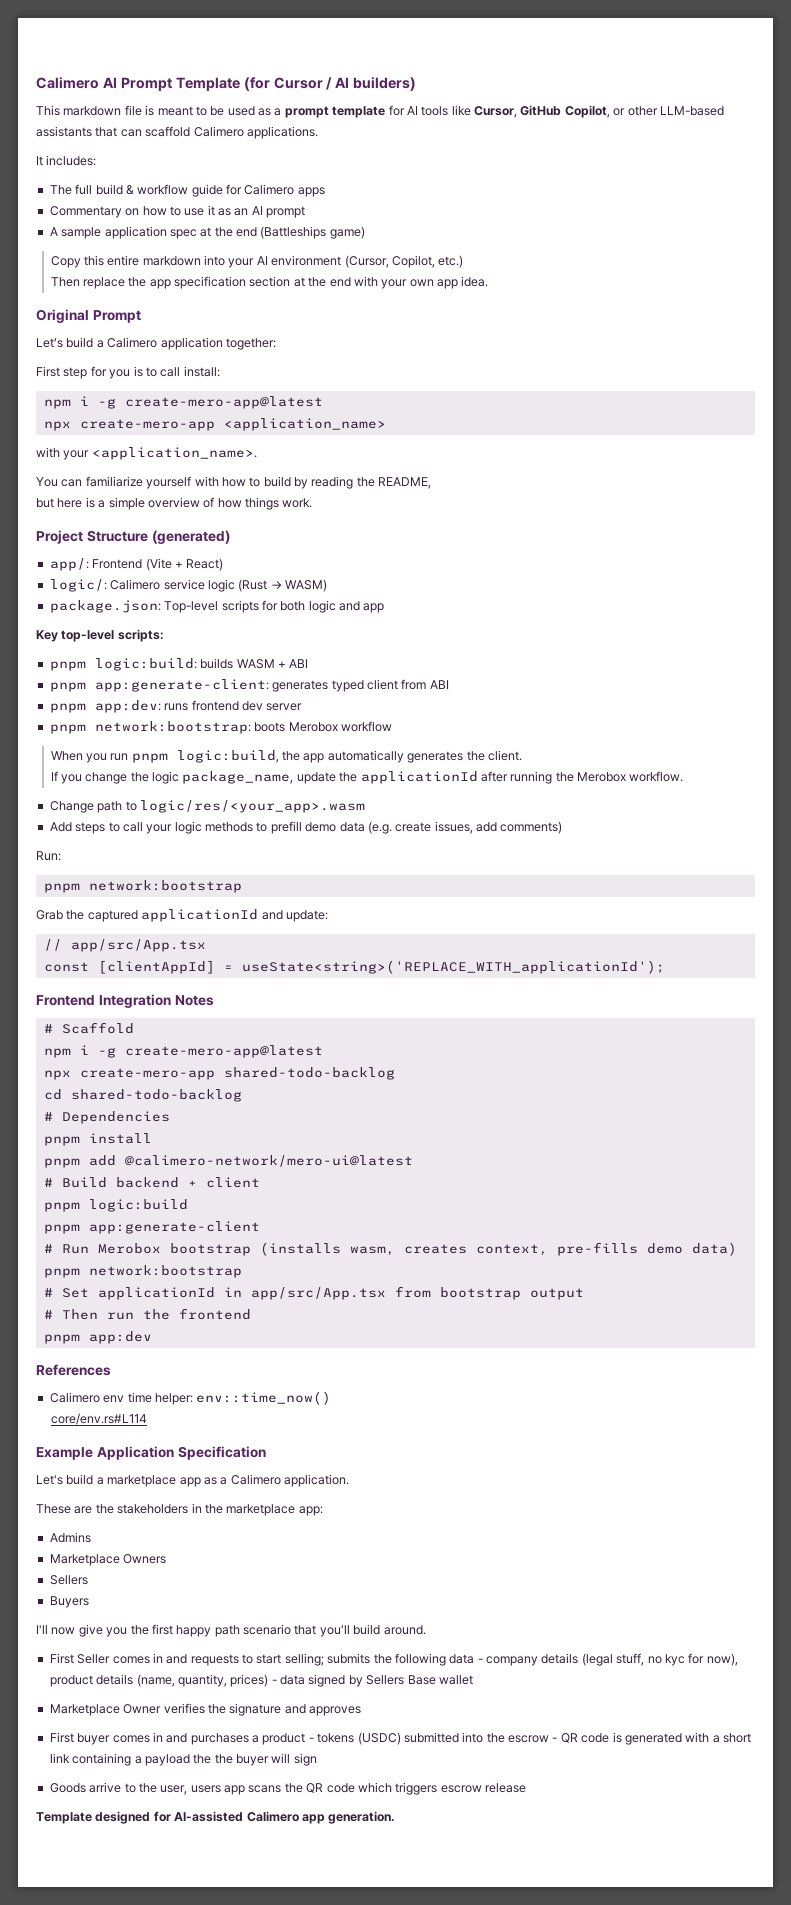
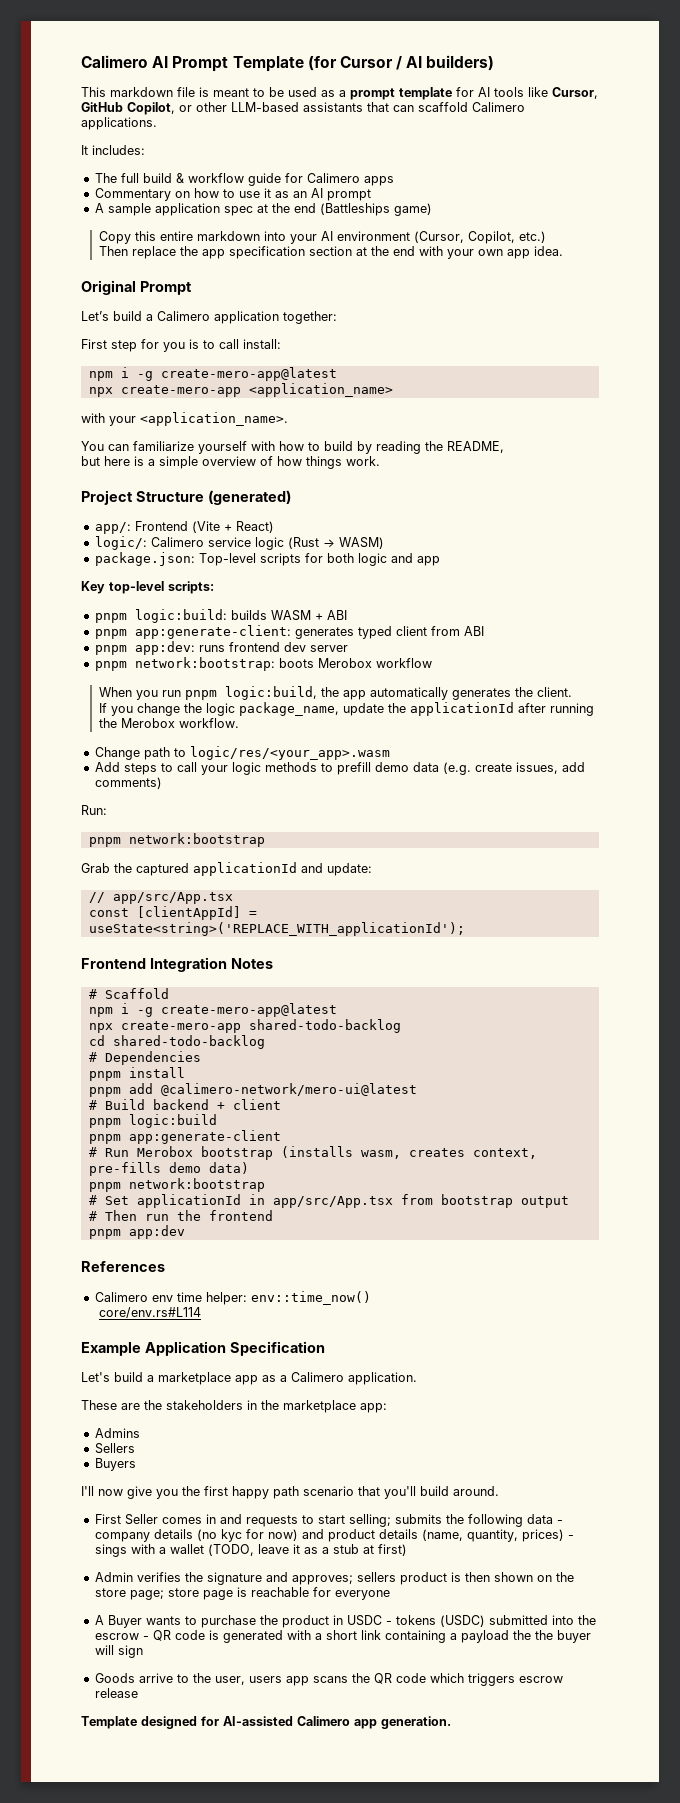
- Marketplace Owners
- First Seller comes in and requests to start selling; submits the following data - company details (legal stuff, no kyc for now), product details (name, quantity, prices) - data signed by Sellers Base wallet
- Marketplace Owner verifies the signature and approves
- First buyer comes in and purchases a product - tokens (USDC) submitted into the escrow - QR code is generated with a short link containing a payload the the buyer will sign
+ First Seller comes in and requests to start selling; submits the following data - company details (no kyc for now) and product details (name, quantity, prices) - sings with a wallet (TODO, leave it as a stub at first)
+ Admin verifies the signature and approves; sellers product is then shown on the store page; store page is reachable for everyone
+ A Buyer wants to purchase the product in USDC - tokens (USDC) submitted into the escrow - QR code is generated with a short link containing a payload the the buyer will sign

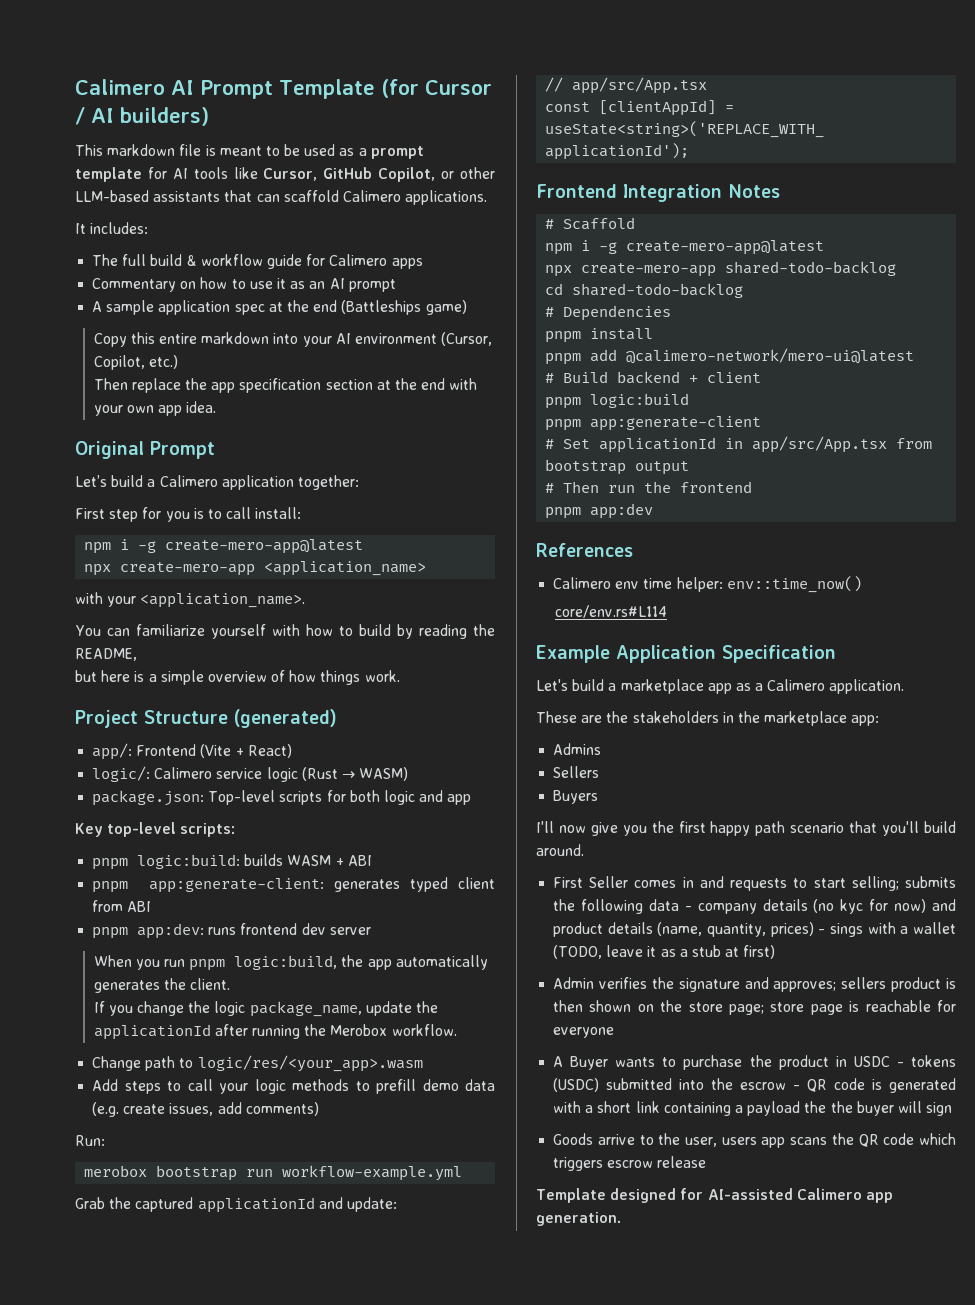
- pnpm network:bootstrap: boots Merobox workflow
  Run:
- pnpm network:bootstrap
+ merobox bootstrap run workflow-example.yml
- # Run Merobox bootstrap (installs wasm, creates context, pre-fills demo data)
- pnpm network:bootstrap

